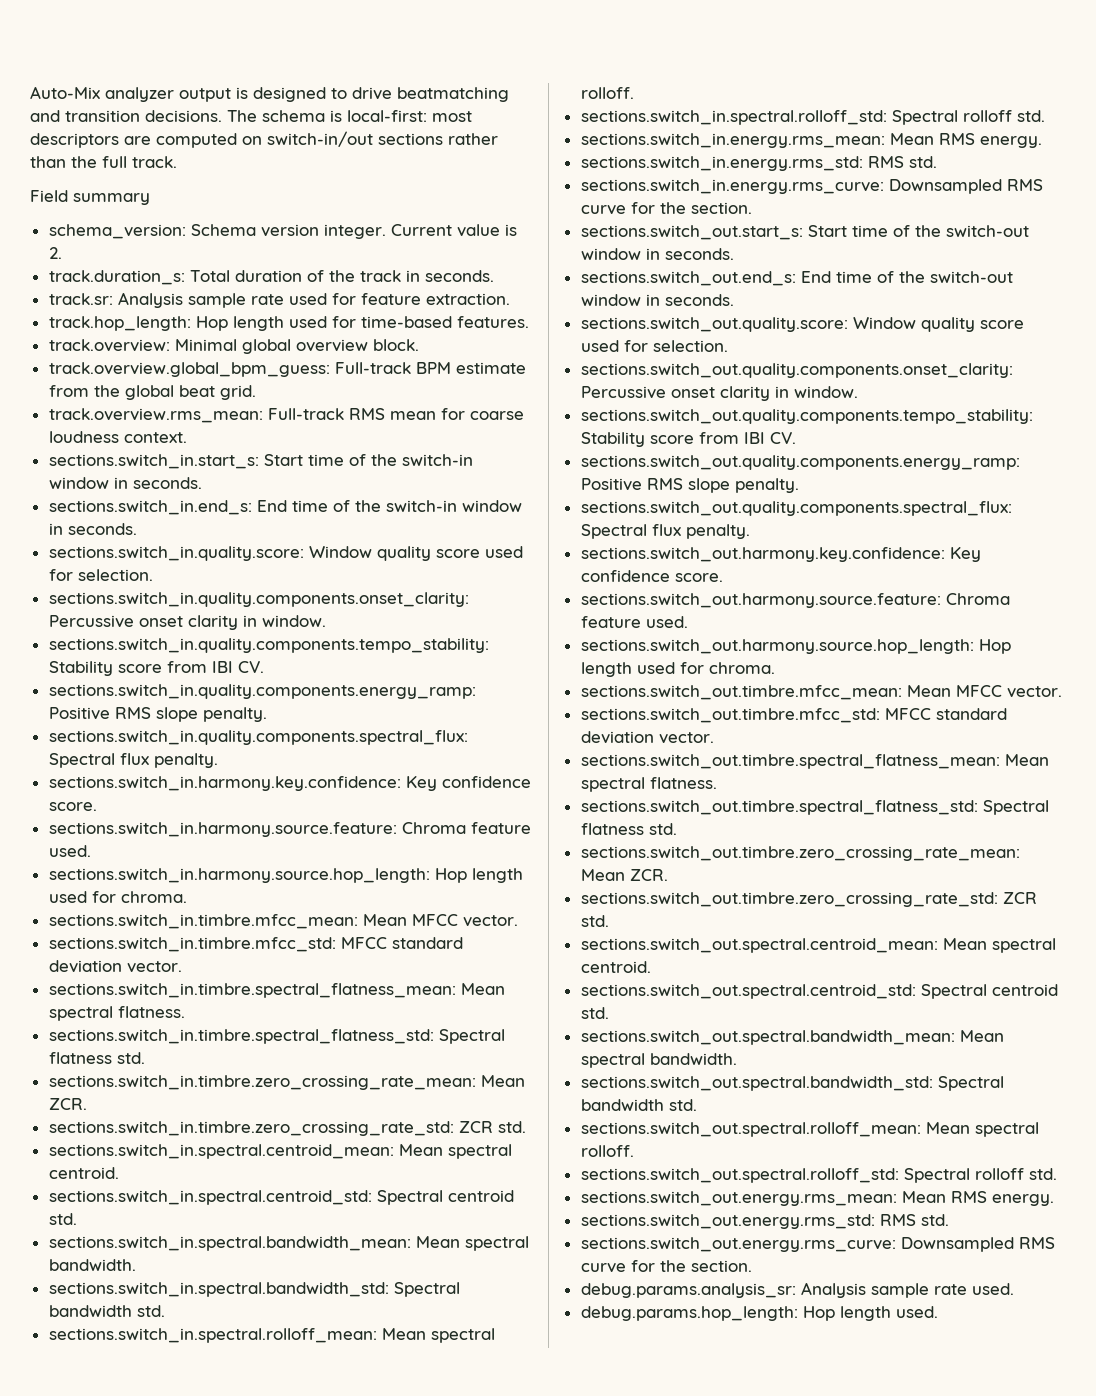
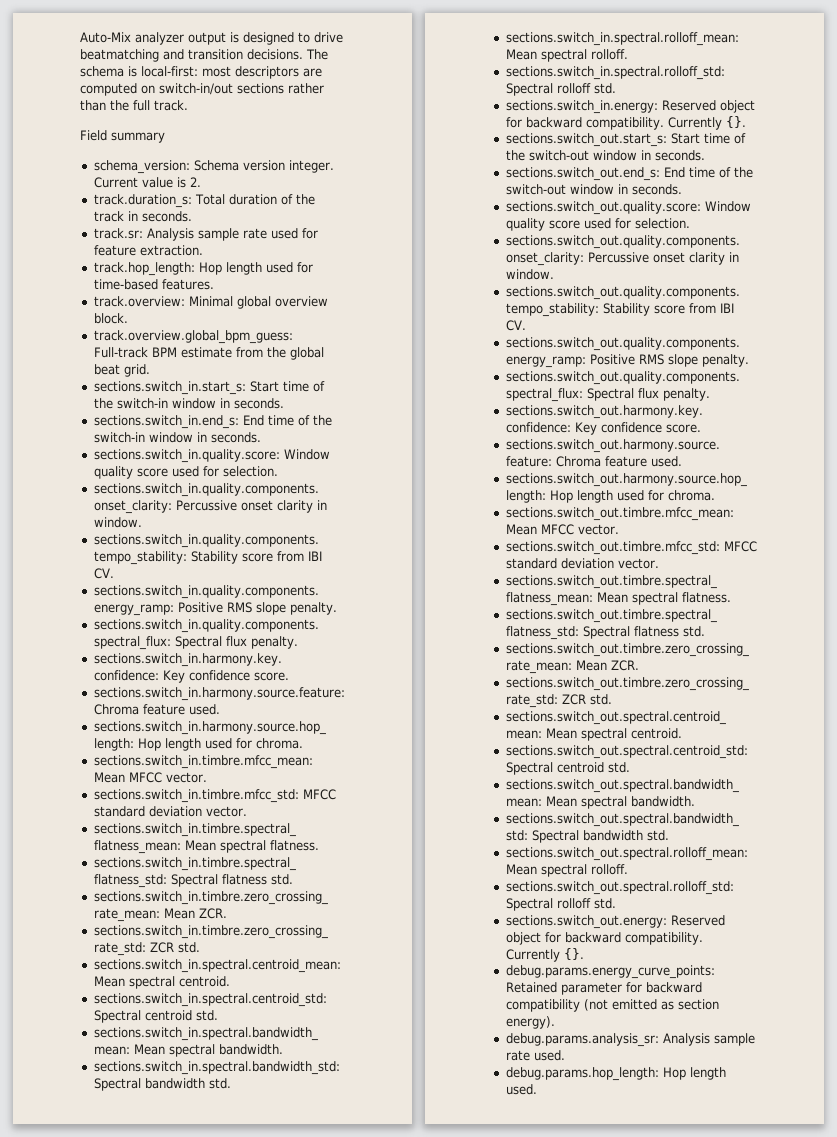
- track.overview.rms_mean: Full-track RMS mean for coarse loudness context.
- sections.switch_in.energy.rms_mean: Mean RMS energy.
- sections.switch_in.energy.rms_std: RMS std.
- sections.switch_in.energy.rms_curve: Downsampled RMS curve for the section.
+ sections.switch_in.energy: Reserved object for backward compatibility. Currently {}.
- sections.switch_out.energy.rms_mean: Mean RMS energy.
- sections.switch_out.energy.rms_std: RMS std.
- sections.switch_out.energy.rms_curve: Downsampled RMS curve for the section.
+ sections.switch_out.energy: Reserved object for backward compatibility. Currently {}.
+ debug.params.energy_curve_points: Retained parameter for backward compatibility (not emitted as section energy).

